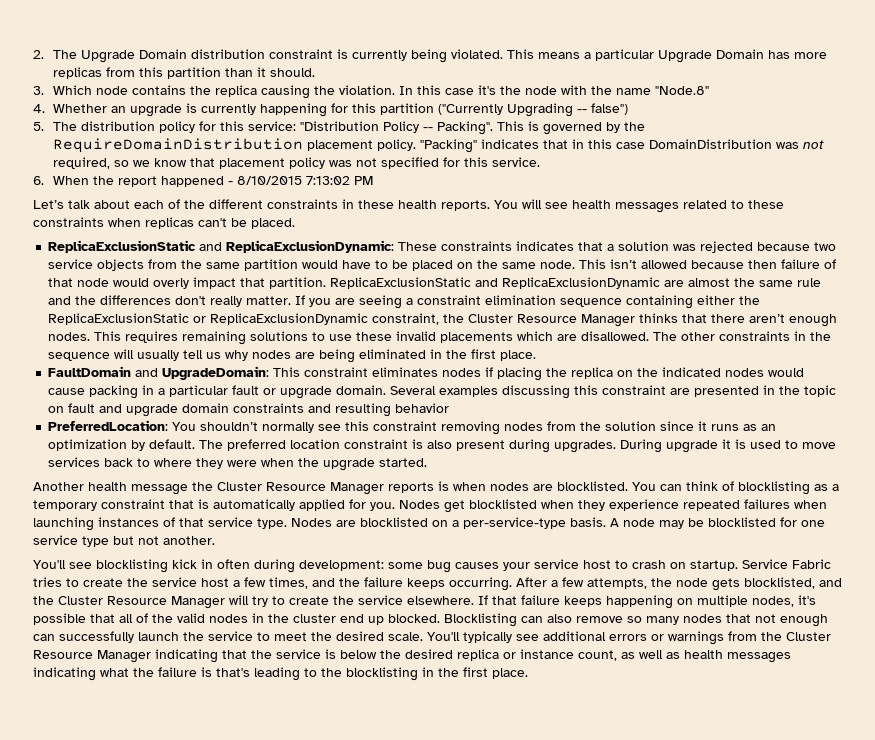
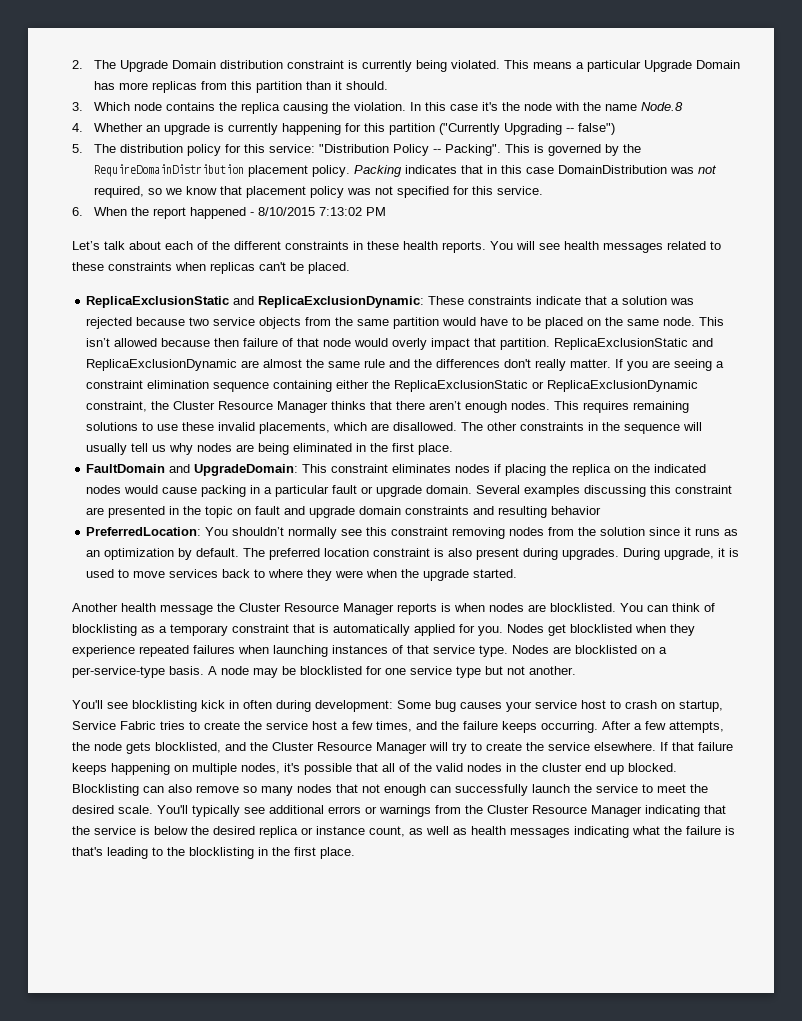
- In this case it's the node with the name "Node.8"
+ In this case it's the node with the name Node.8
- "Packing" indicates that in this case DomainDistribution was not required, so we know that placement policy was not specified for this service.
+ Packing indicates that in this case DomainDistribution was not required, so we know that placement policy was not specified for this service.
- ReplicaExclusionStatic and ReplicaExclusionDynamic: These constraints indicates that a solution was rejected because two service objects from the same partition would have to be placed on the same node.
+ ReplicaExclusionStatic and ReplicaExclusionDynamic: These constraints indicate that a solution was rejected because two service objects from the same partition would have to be placed on the same node.
- This requires remaining solutions to use these invalid placements which are disallowed.
+ This requires remaining solutions to use these invalid placements, which are disallowed.
- During upgrade it is used to move services back to where they were when the upgrade started.
+ During upgrade, it is used to move services back to where they were when the upgrade started.
- You'll see blocklisting kick in often during development: some bug causes your service host to crash on startup. Service Fabric tries to create the service host a few times, and the failure keeps occurring.
+ You'll see blocklisting kick in often during development: Some bug causes your service host to crash on startup, Service Fabric tries to create the service host a few times, and the failure keeps occurring.

